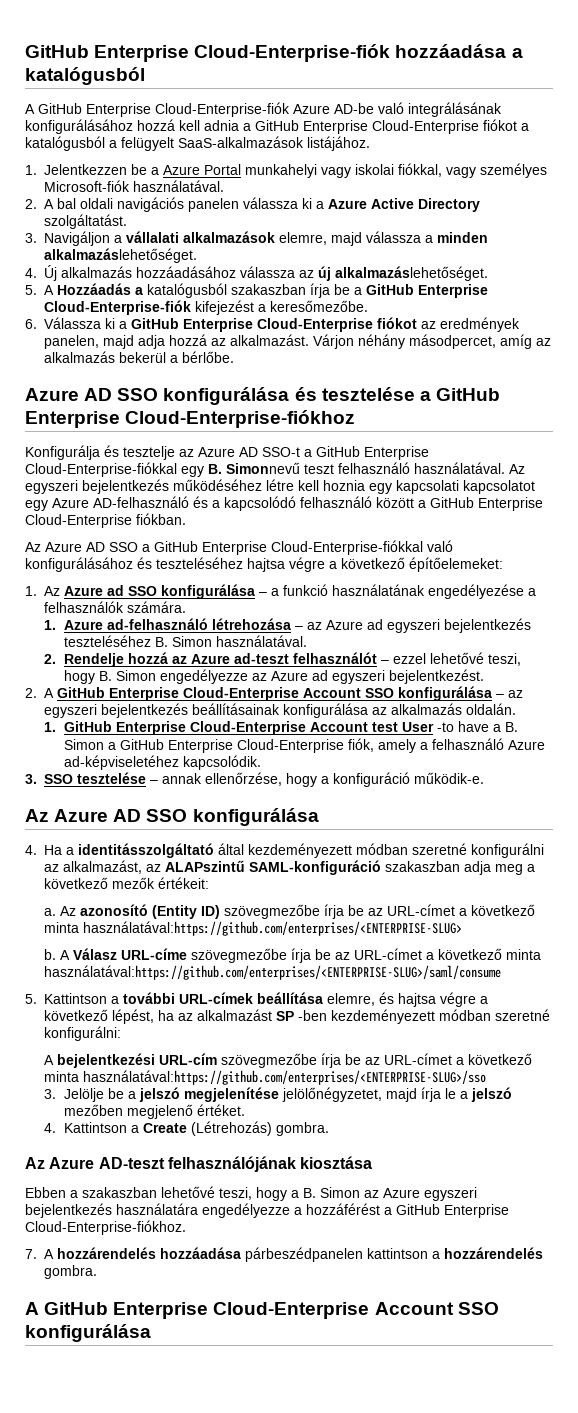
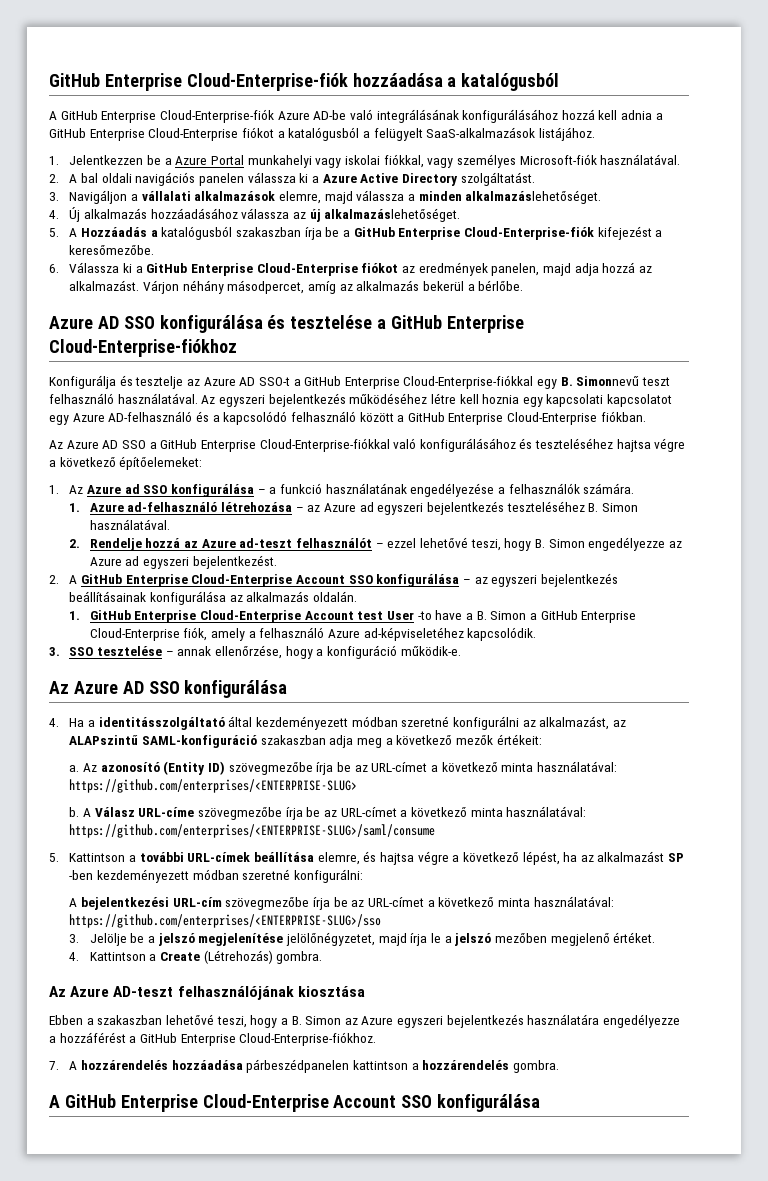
- Az azonosító (Entity ID) szövegmezőbe írja be az URL-címet a következő minta használatával:https://github.com/enterprises/<ENTERPRISE-SLUG>
+ Az azonosító (Entity ID) szövegmezőbe írja be az URL-címet a következő minta használatával: https://github.com/enterprises/<ENTERPRISE-SLUG>
- A Válasz URL-címe szövegmezőbe írja be az URL-címet a következő minta használatával:https://github.com/enterprises/<ENTERPRISE-SLUG>/saml/consume
+ A Válasz URL-címe szövegmezőbe írja be az URL-címet a következő minta használatával: https://github.com/enterprises/<ENTERPRISE-SLUG>/saml/consume
- A bejelentkezési URL-cím szövegmezőbe írja be az URL-címet a következő minta használatával:https://github.com/enterprises/<ENTERPRISE-SLUG>/sso
+ A bejelentkezési URL-cím szövegmezőbe írja be az URL-címet a következő minta használatával: https://github.com/enterprises/<ENTERPRISE-SLUG>/sso

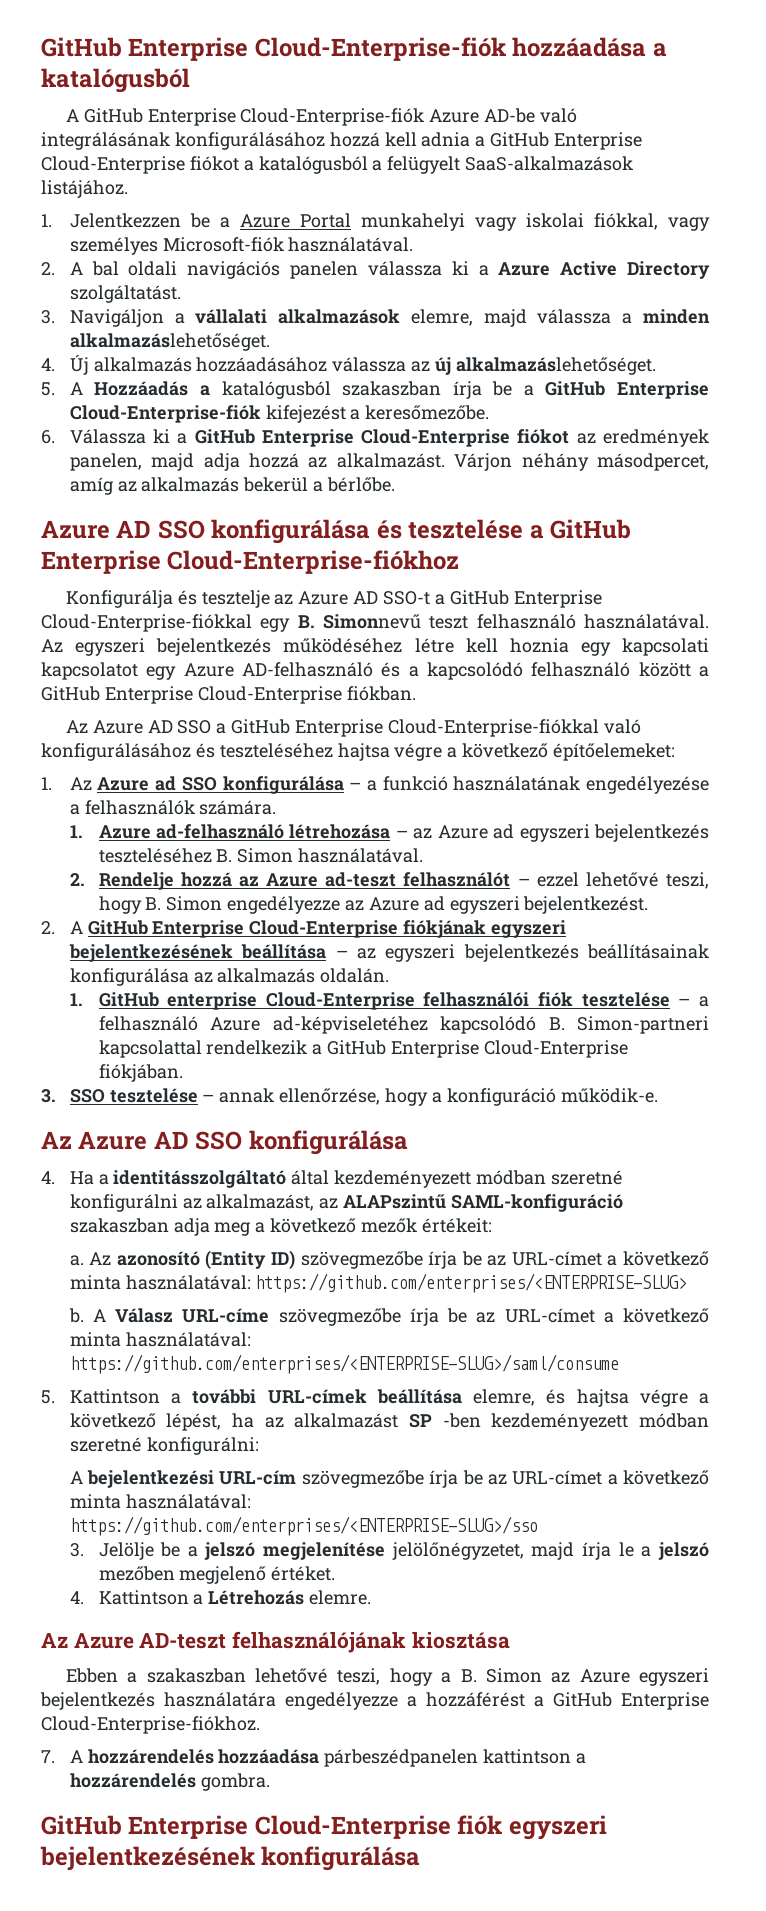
- 2. A GitHub Enterprise Cloud-Enterprise Account SSO konfigurálása – az egyszeri bejelentkezés beállításainak konfigurálása az alkalmazás oldalán.
+ 2. A GitHub Enterprise Cloud-Enterprise fiókjának egyszeri bejelentkezésének beállítása – az egyszeri bejelentkezés beállításainak konfigurálása az alkalmazás oldalán.
- 1. GitHub Enterprise Cloud-Enterprise Account test User -to have a B. Simon a GitHub Enterprise Cloud-Enterprise fiók, amely a felhasználó Azure ad-képviseletéhez kapcsolódik.
+ 1. GitHub enterprise Cloud-Enterprise felhasználói fiók tesztelése – a felhasználó Azure ad-képviseletéhez kapcsolódó B. Simon-partneri kapcsolattal rendelkezik a GitHub Enterprise Cloud-Enterprise fiókjában.
- 4. Kattintson a Create (Létrehozás) gombra.
+ 4. Kattintson a Létrehozás elemre.
  7. A hozzárendelés hozzáadása párbeszédpanelen kattintson a hozzárendelés gombra.
- A GitHub Enterprise Cloud-Enterprise Account SSO konfigurálása
+ GitHub Enterprise Cloud-Enterprise fiók egyszeri bejelentkezésének konfigurálása

